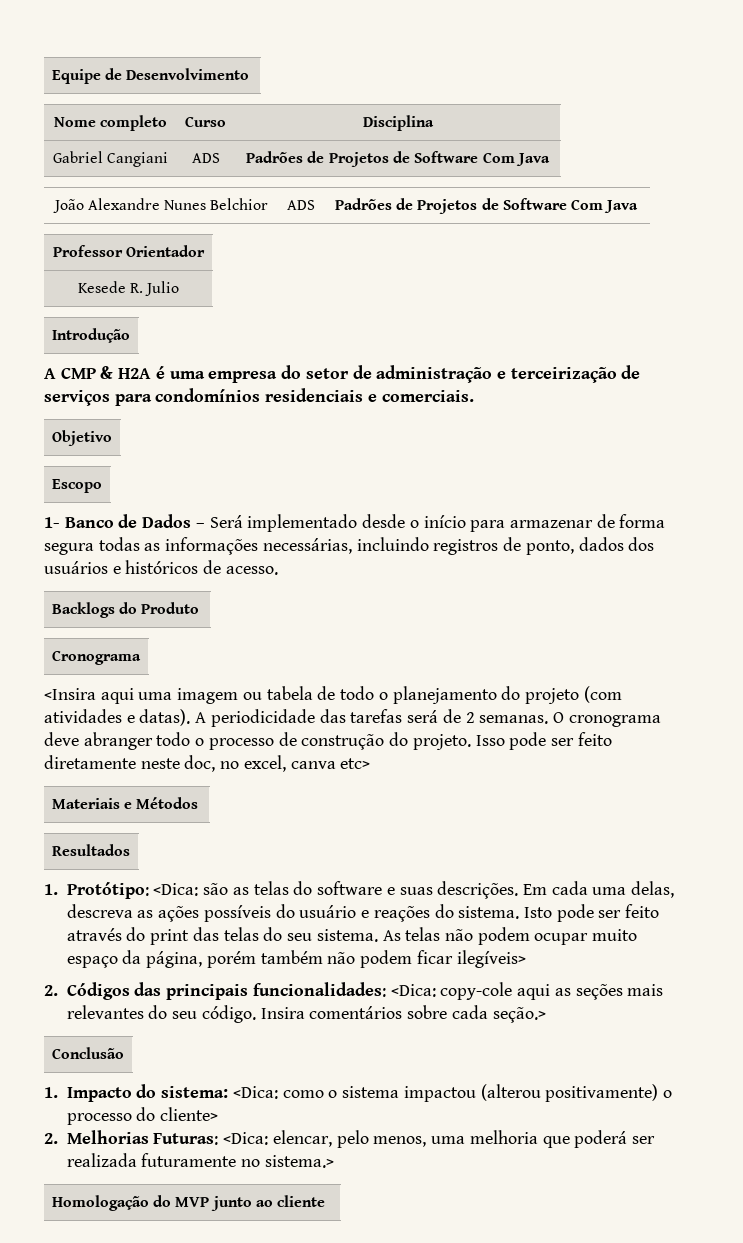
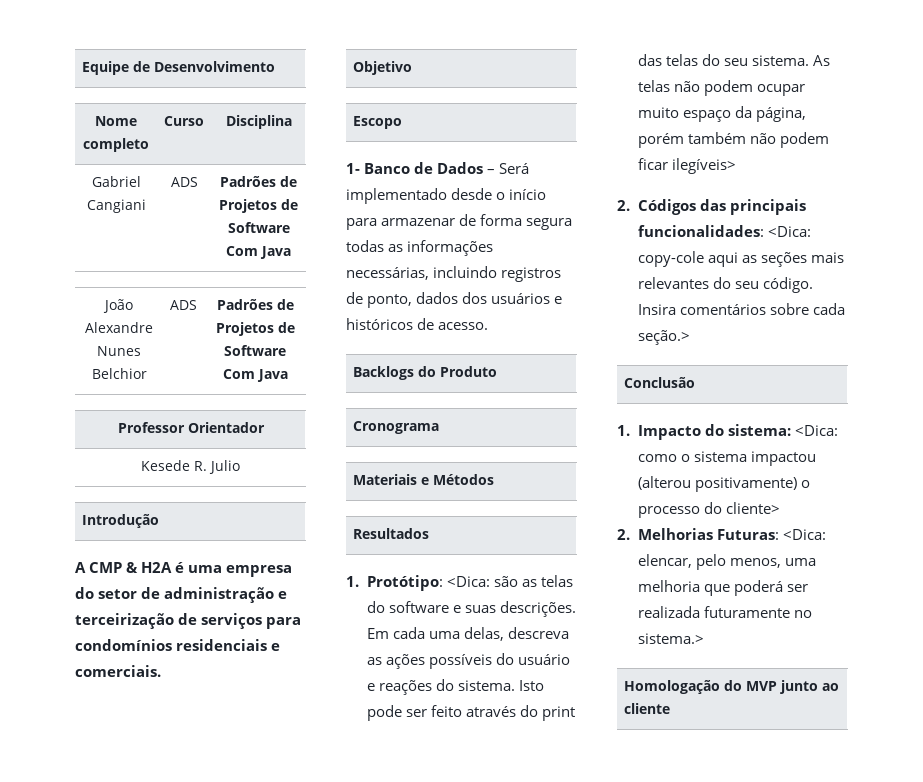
- <Insira aqui uma imagem ou tabela de todo o planejamento do projeto (com atividades e datas). A periodicidade das tarefas será de 2 semanas. O cronograma deve abranger todo o processo de construção do projeto. Isso pode ser feito diretamente neste doc, no excel, canva etc>

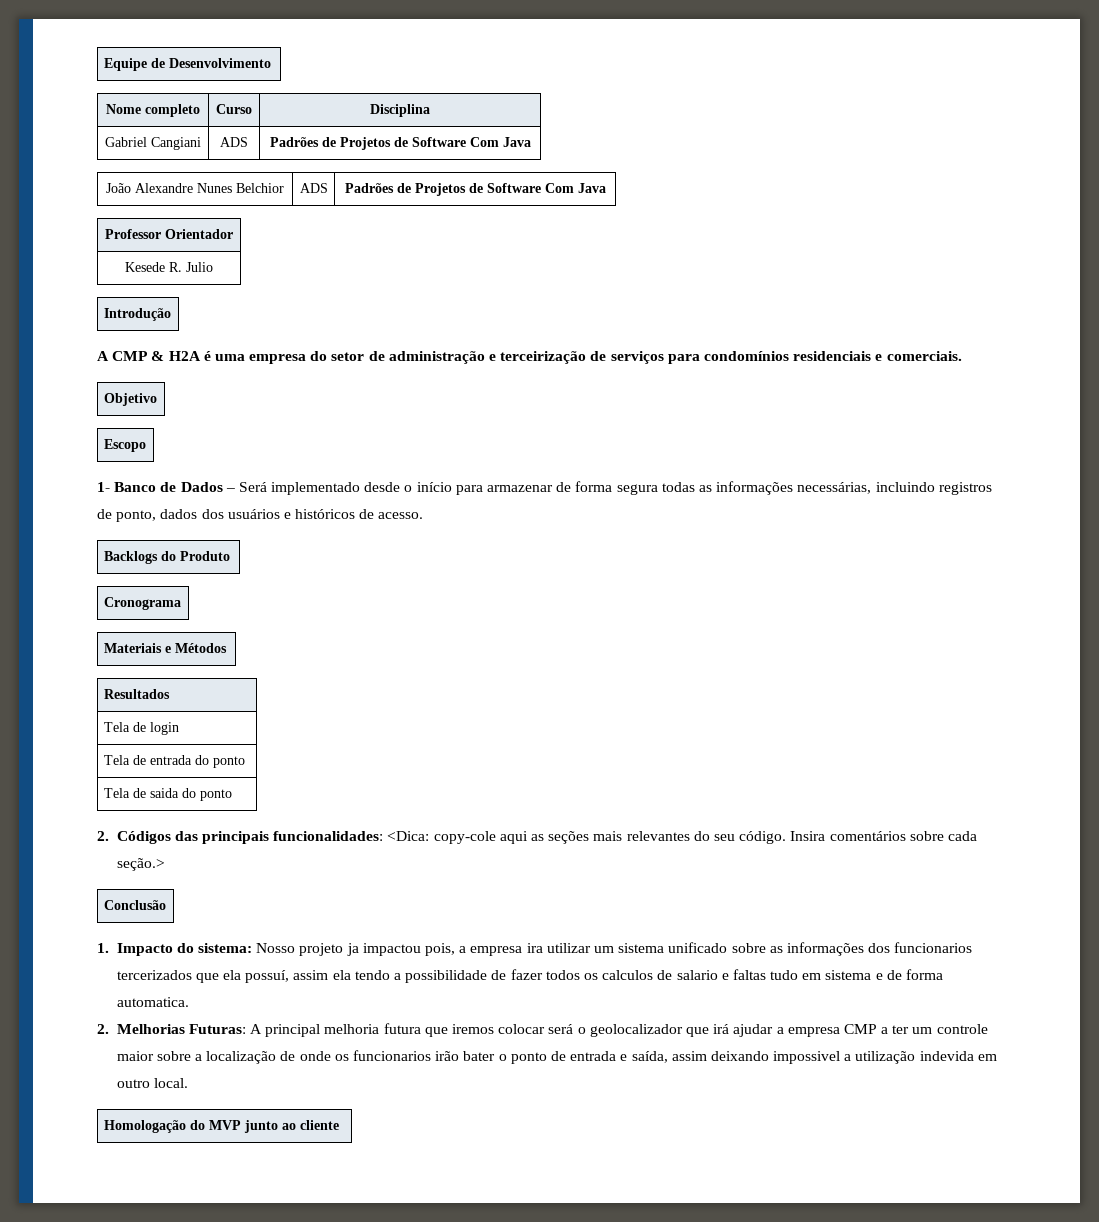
- 1. Protótipo: <Dica: são as telas do software e suas descrições. Em cada uma delas, descreva as ações possíveis do usuário e reações do sistema. Isto pode ser feito através do print das telas do seu sistema. As telas não podem ocupar muito espaço da página, porém também não podem ficar ilegíveis>
+ Tela de login
+ Tela de entrada do ponto
+ Tela de saida do ponto
- 1. Impacto do sistema: <Dica: como o sistema impactou (alterou positivamente) o processo do cliente>
- 2. Melhorias Futuras: <Dica: elencar, pelo menos, uma melhoria que poderá ser realizada futuramente no sistema.>
+ 1. Impacto do sistema: Nosso projeto ja impactou pois, a empresa ira utilizar um sistema unificado sobre as informações dos funcionarios tercerizados que ela possuí, assim ela tendo a possibilidade de fazer todos os calculos de salario e faltas tudo em sistema e de forma automatica.
+ 2. Melhorias Futuras: A principal melhoria futura que iremos colocar será o geolocalizador que irá ajudar a empresa CMP a ter um controle maior sobre a localização de onde os funcionarios irão bater o ponto de entrada e saída, assim deixando impossivel a utilização indevida em outro local.

